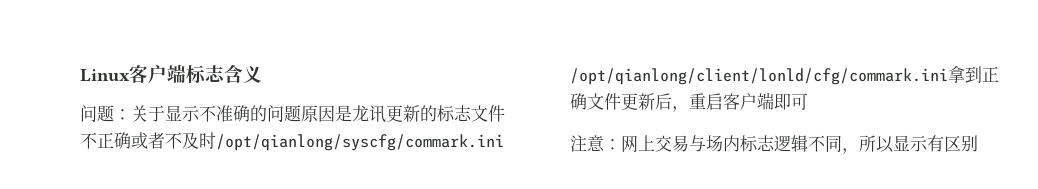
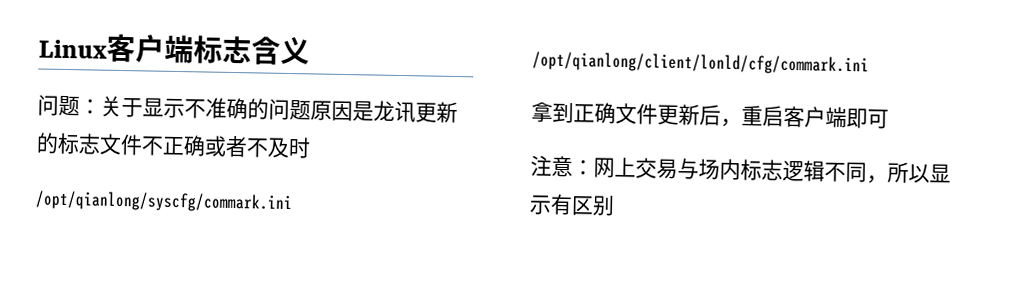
- 问题：关于显示不准确的问题原因是龙讯更新的标志文件不正确或者不及时/opt/qianlong/syscfg/commark.ini /opt/qianlong/client/lonld/cfg/commark.ini拿到正确文件更新后，重启客户端即可
+ 问题：关于显示不准确的问题原因是龙讯更新的标志文件不正确或者不及时
+ /opt/qianlong/syscfg/commark.ini /opt/qianlong/client/lonld/cfg/commark.ini
+ 拿到正确文件更新后，重启客户端即可

